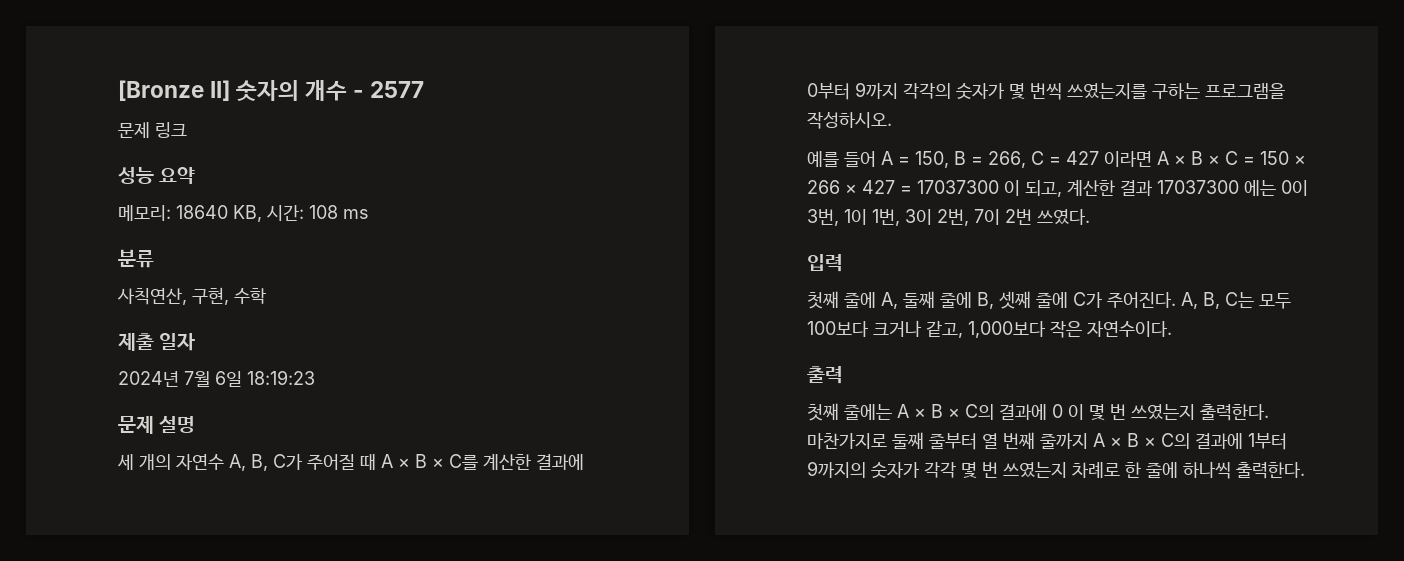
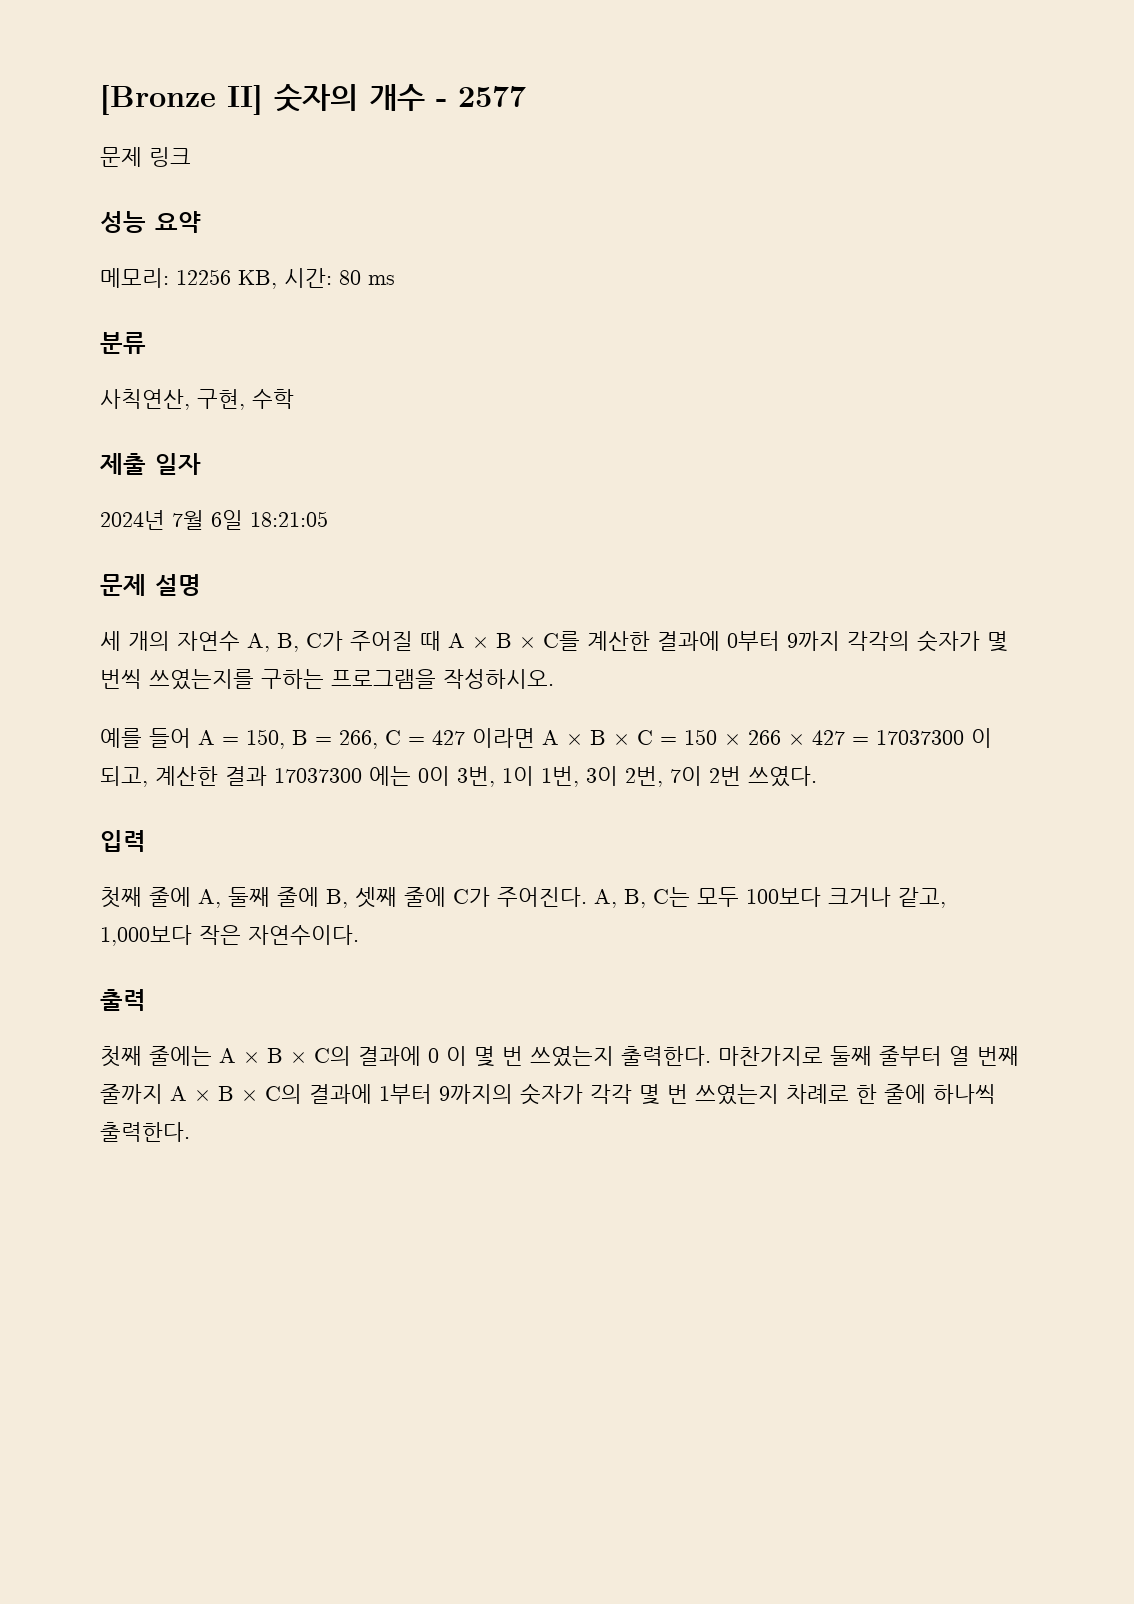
- 메모리: 18640 KB, 시간: 108 ms
+ 메모리: 12256 KB, 시간: 80 ms
- 2024년 7월 6일 18:19:23
+ 2024년 7월 6일 18:21:05

